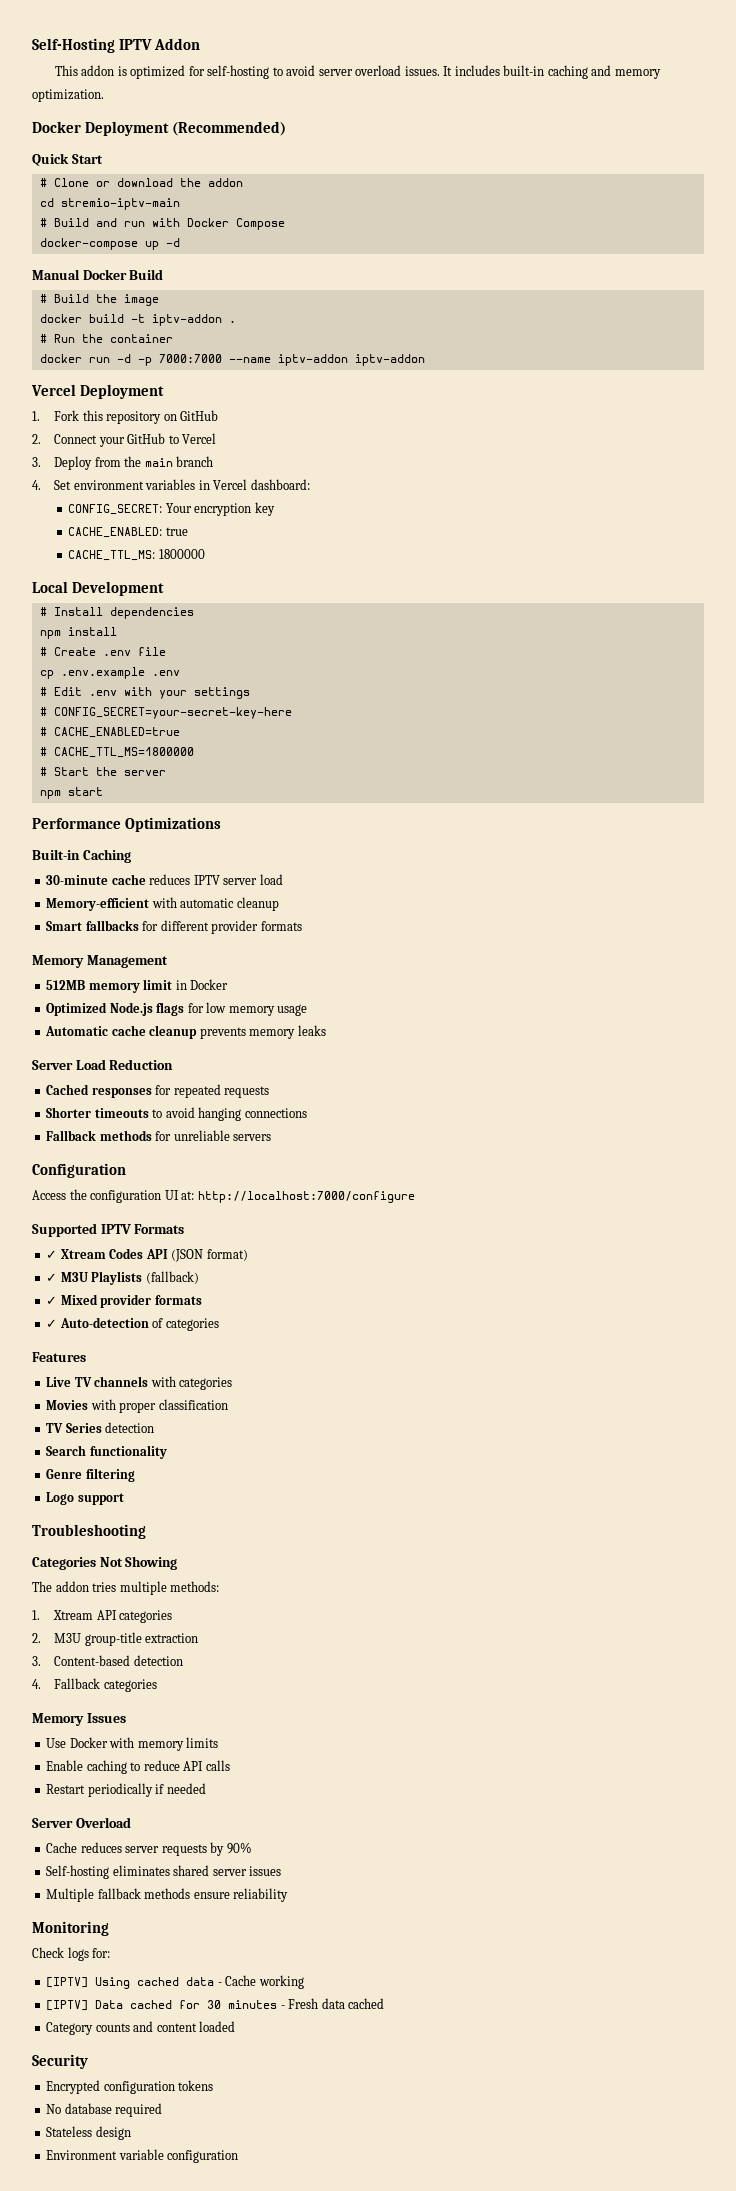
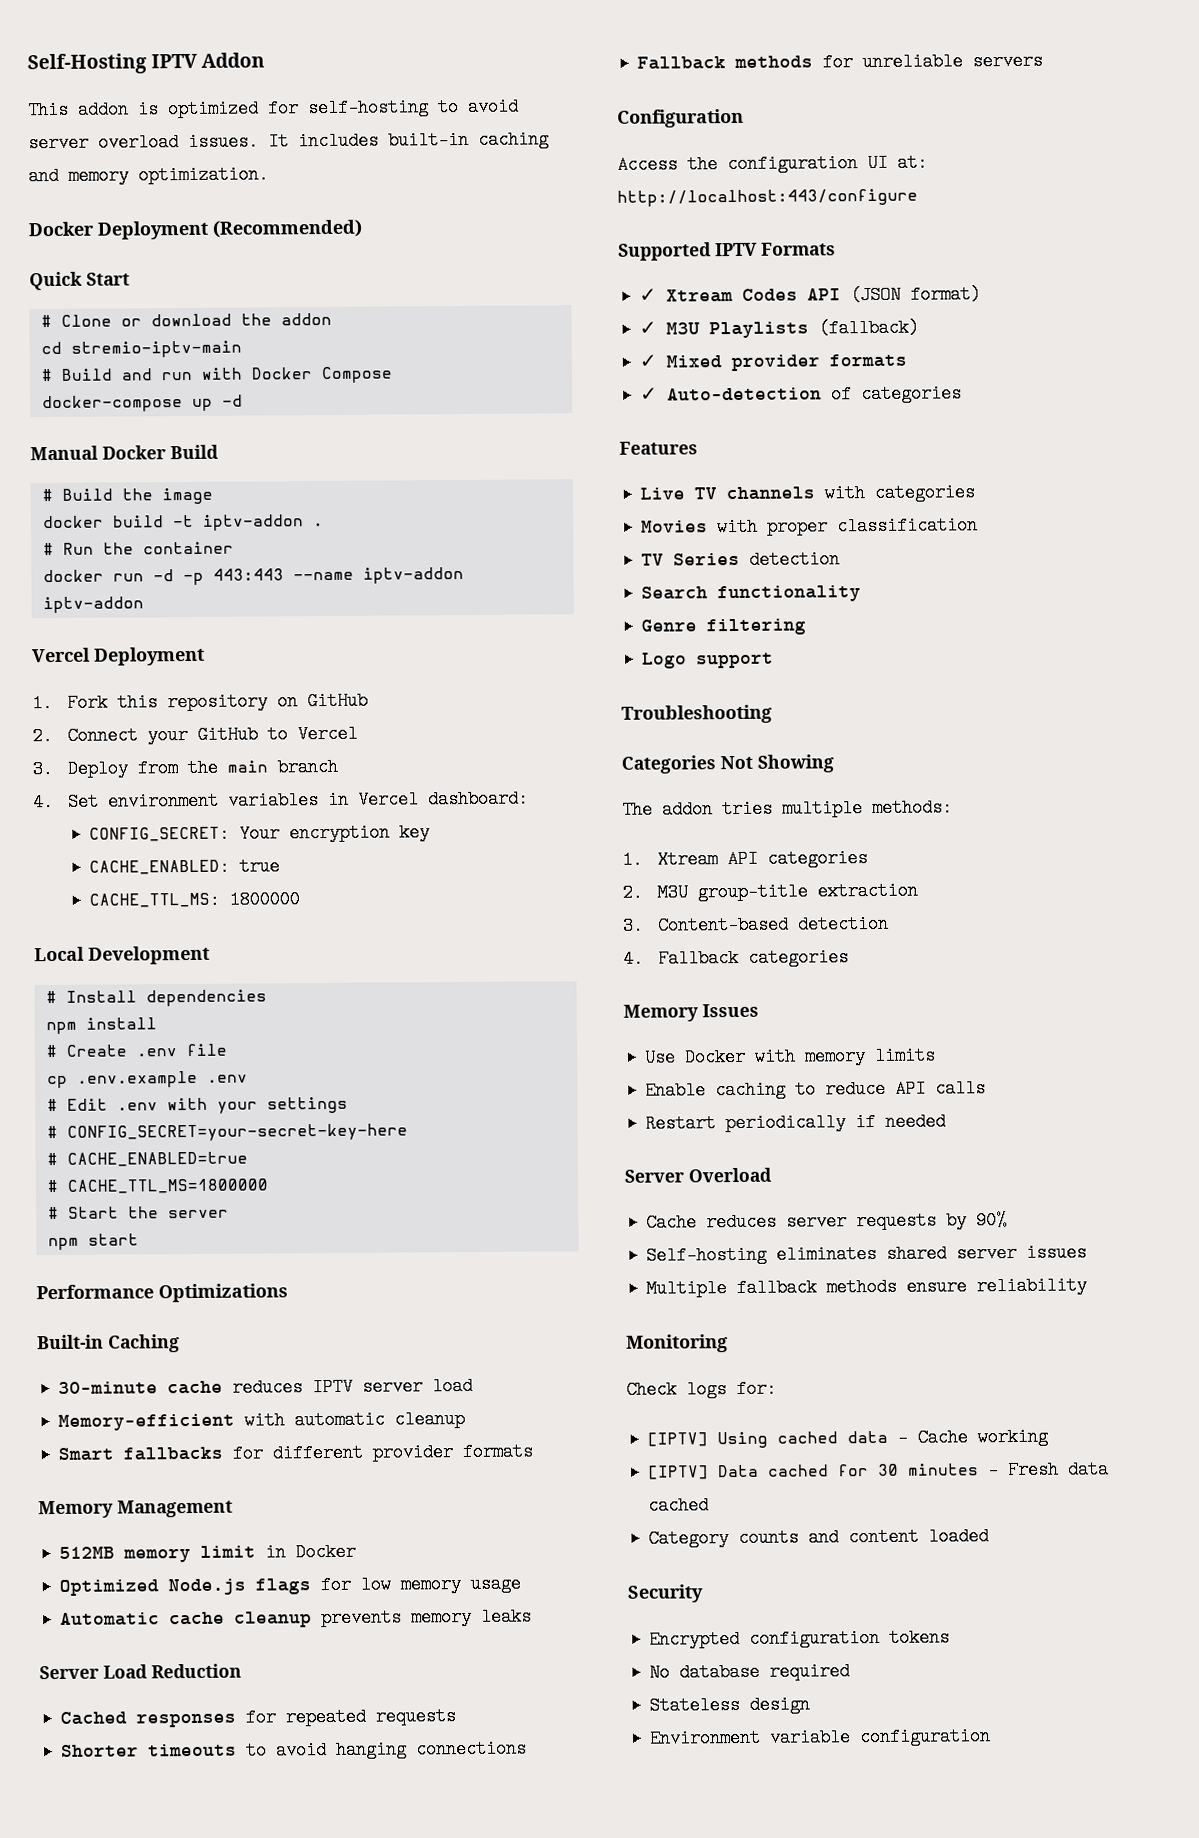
- docker run -d -p 7000:7000 --name iptv-addon iptv-addon
+ docker run -d -p 443:443 --name iptv-addon iptv-addon
- Access the configuration UI at: http://localhost:7000/configure
+ Access the configuration UI at: http://localhost:443/configure

